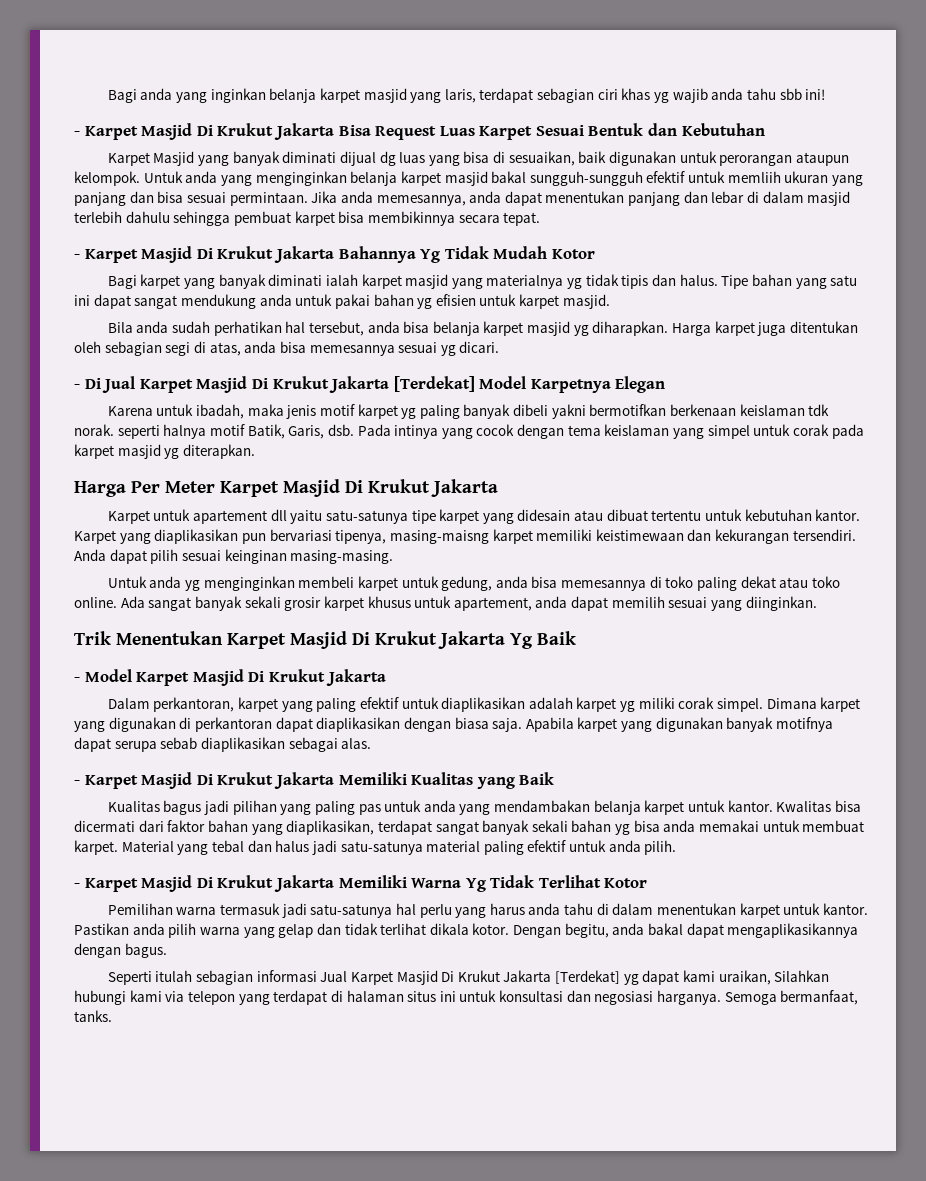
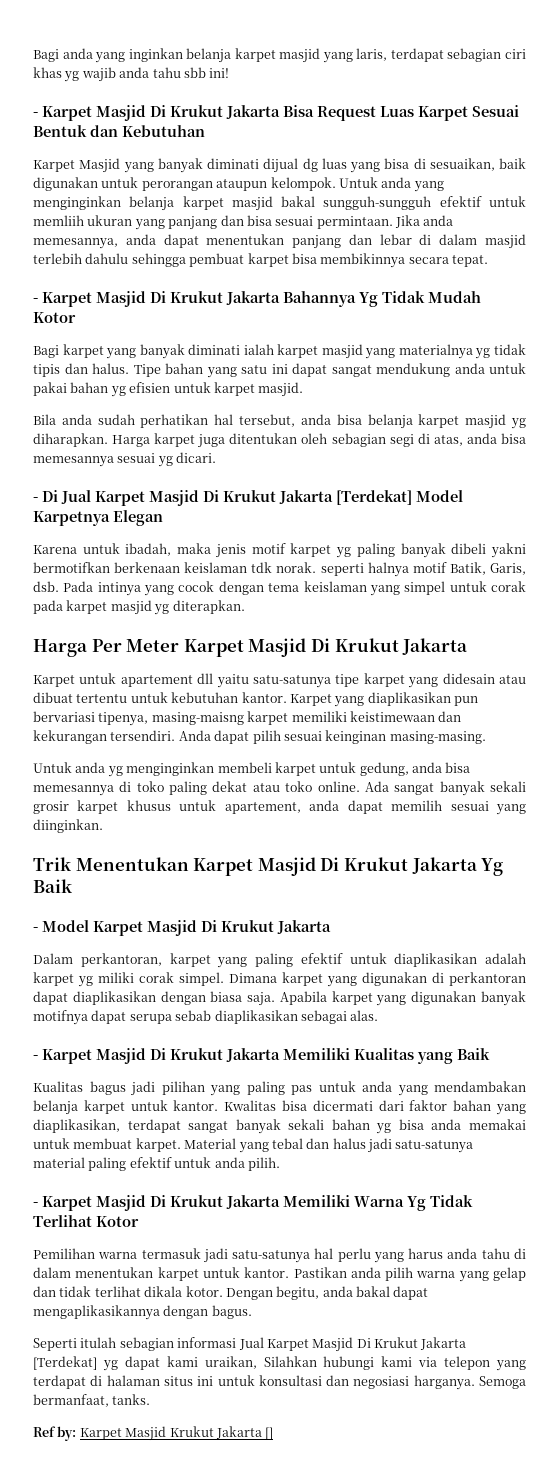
+ Ref by: Karpet Masjid Krukut Jakarta []

